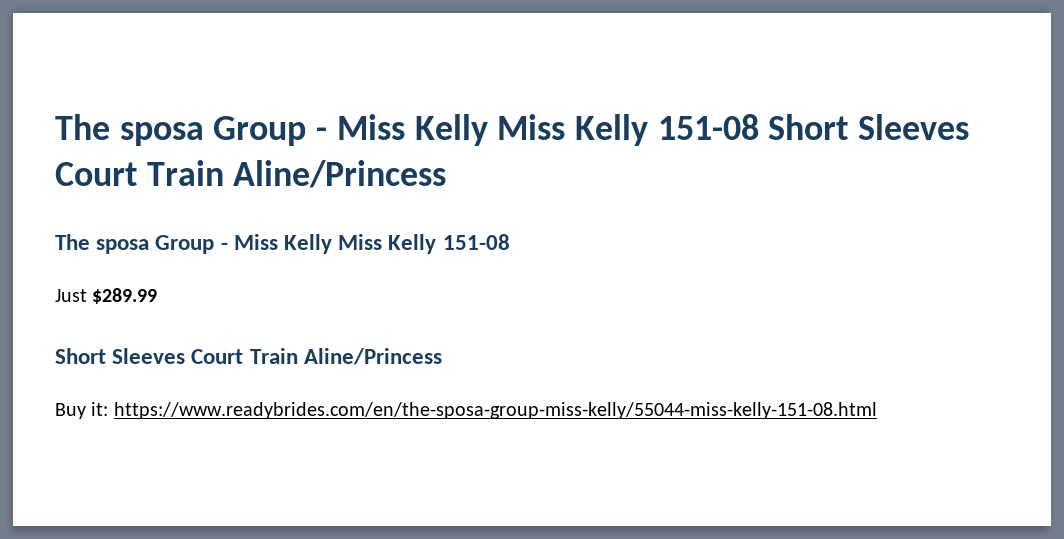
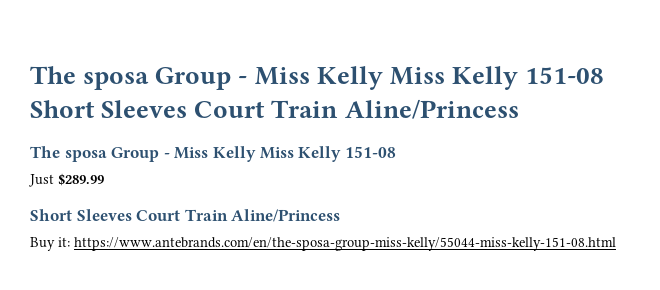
- Buy it: https://www.readybrides.com/en/the-sposa-group-miss-kelly/55044-miss-kelly-151-08.html
+ Buy it: https://www.antebrands.com/en/the-sposa-group-miss-kelly/55044-miss-kelly-151-08.html

